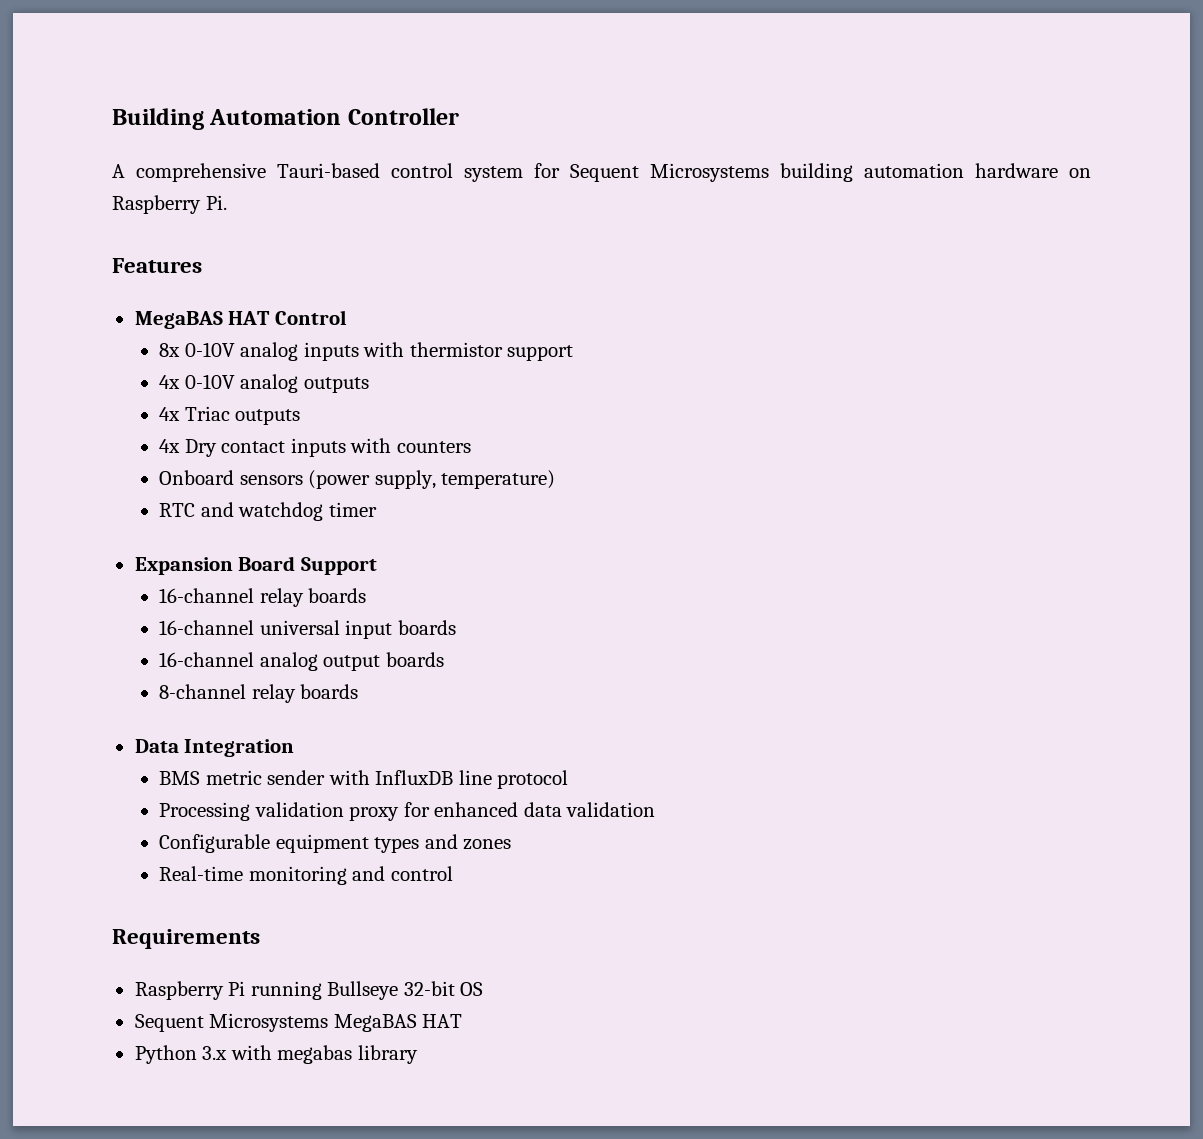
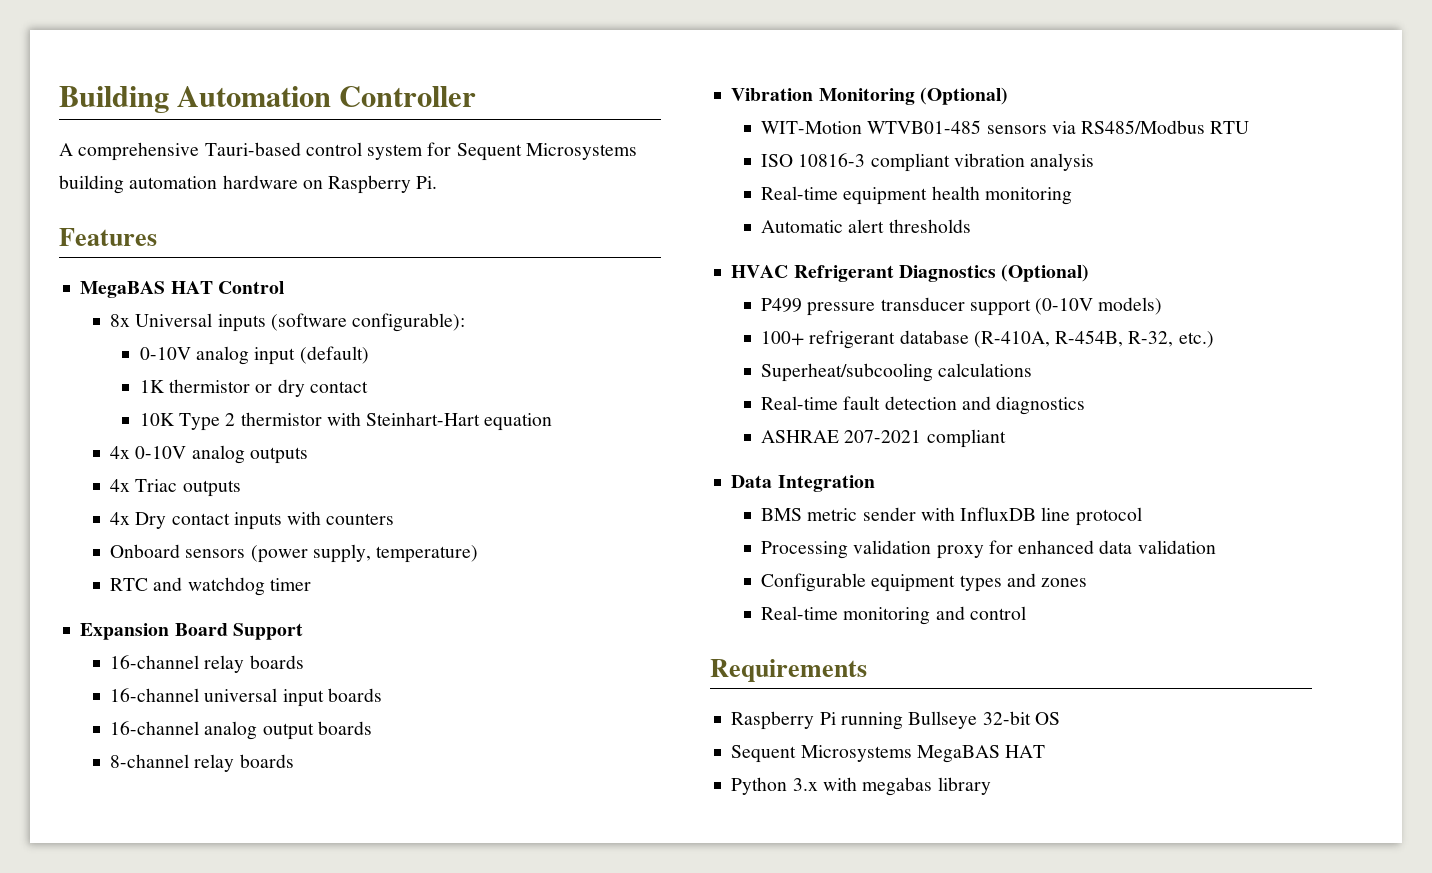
- 8x 0-10V analog inputs with thermistor support
+ 8x Universal inputs (software configurable):
+ 0-10V analog input (default)
+ 1K thermistor or dry contact
+ 10K Type 2 thermistor with Steinhart-Hart equation
+ Vibration Monitoring (Optional)
+ WIT-Motion WTVB01-485 sensors via RS485/Modbus RTU
+ ISO 10816-3 compliant vibration analysis
+ Real-time equipment health monitoring
+ Automatic alert thresholds
+ HVAC Refrigerant Diagnostics (Optional)
+ P499 pressure transducer support (0-10V models)
+ 100+ refrigerant database (R-410A, R-454B, R-32, etc.)
+ Superheat/subcooling calculations
+ Real-time fault detection and diagnostics
+ ASHRAE 207-2021 compliant

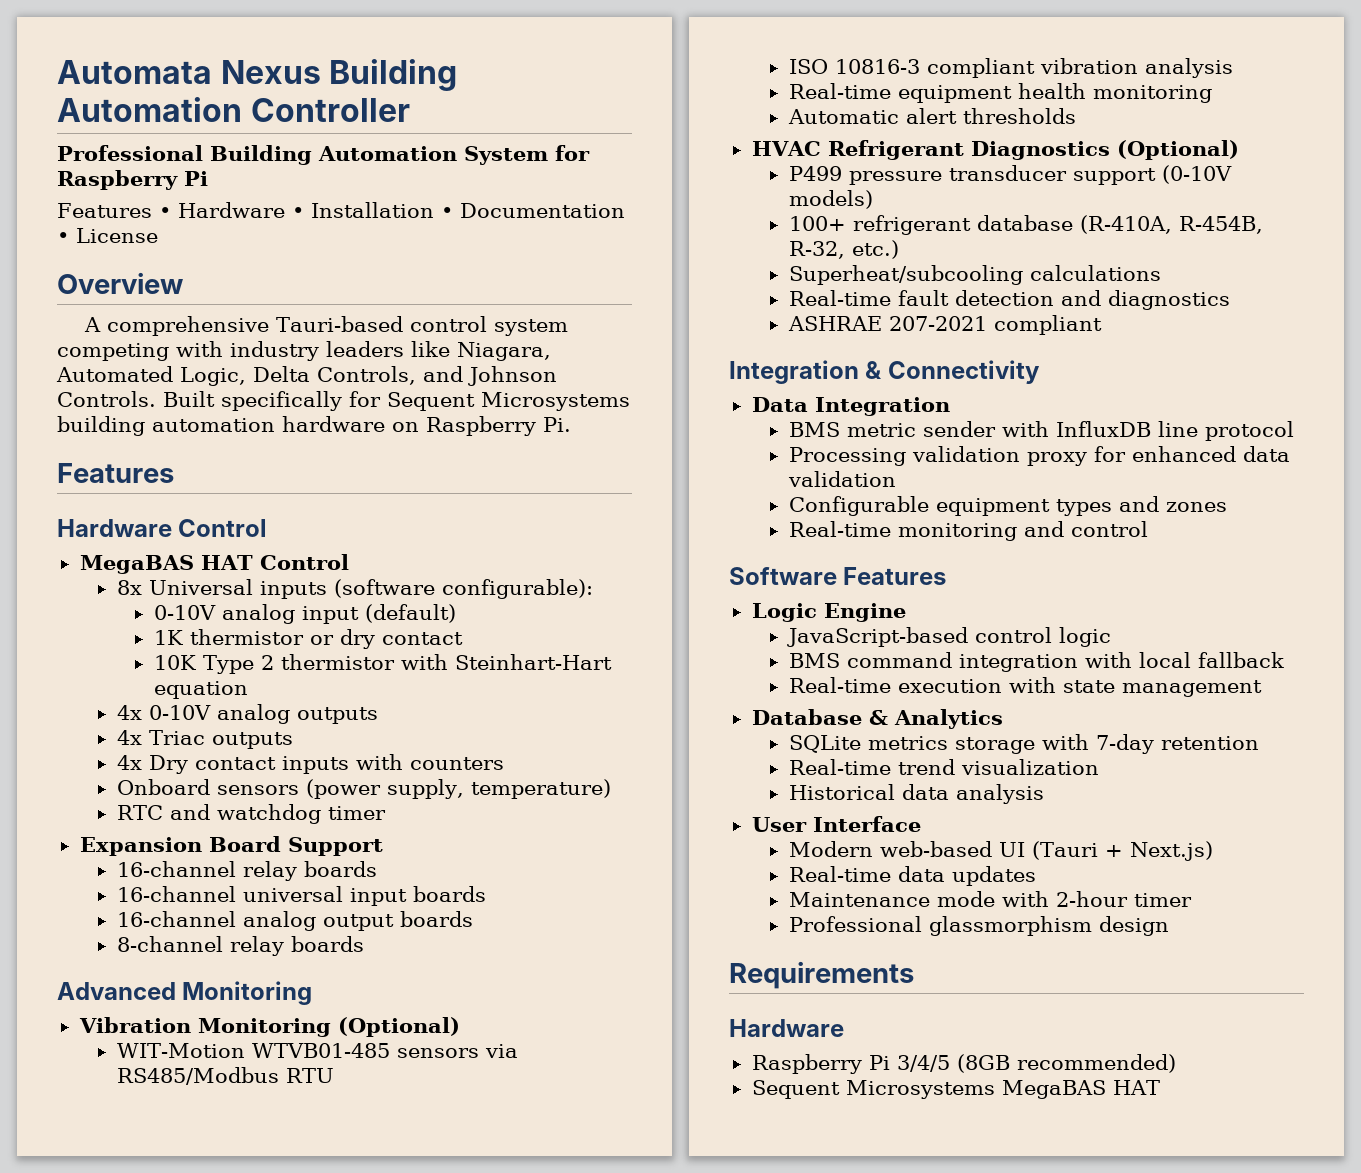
- Building Automation Controller
+ Automata Nexus Building Automation Controller
+ Professional Building Automation System for Raspberry Pi
+ Features • Hardware • Installation • Documentation • License
+ Overview
- A comprehensive Tauri-based control system for Sequent Microsystems building automation hardware on Raspberry Pi.
+ A comprehensive Tauri-based control system competing with industry leaders like Niagara, Automated Logic, Delta Controls, and Johnson Controls. Built specifically for Sequent Microsystems building automation hardware on Raspberry Pi.
+ Hardware Control
+ Advanced Monitoring
+ Integration & Connectivity
+ Software Features
+ Logic Engine
+ JavaScript-based control logic
+ BMS command integration with local fallback
+ Real-time execution with state management
+ Database & Analytics
+ SQLite metrics storage with 7-day retention
+ Real-time trend visualization
+ Historical data analysis
+ User Interface
+ Modern web-based UI (Tauri + Next.js)
+ Real-time data updates
+ Maintenance mode with 2-hour timer
+ Professional glassmorphism design
  Requirements
- Raspberry Pi running Bullseye 32-bit OS
+ Hardware
+ Raspberry Pi 3/4/5 (8GB recommended)
- Python 3.x with megabas library

